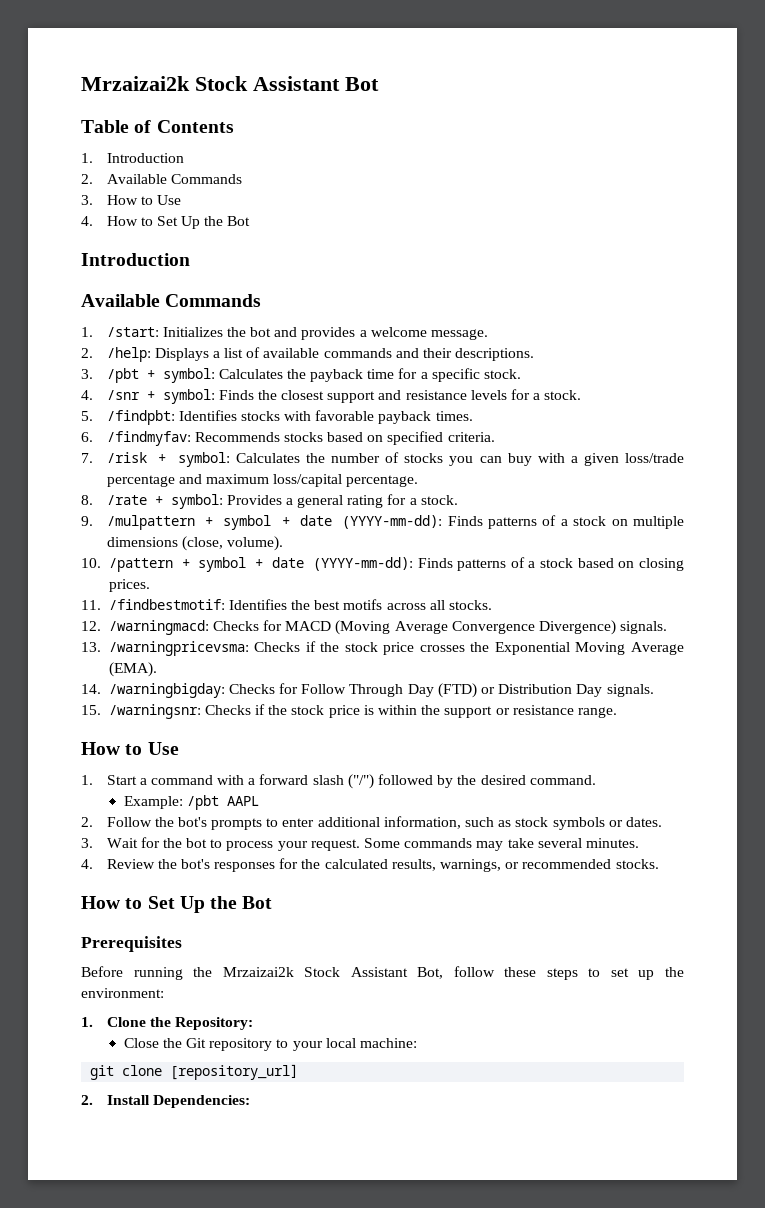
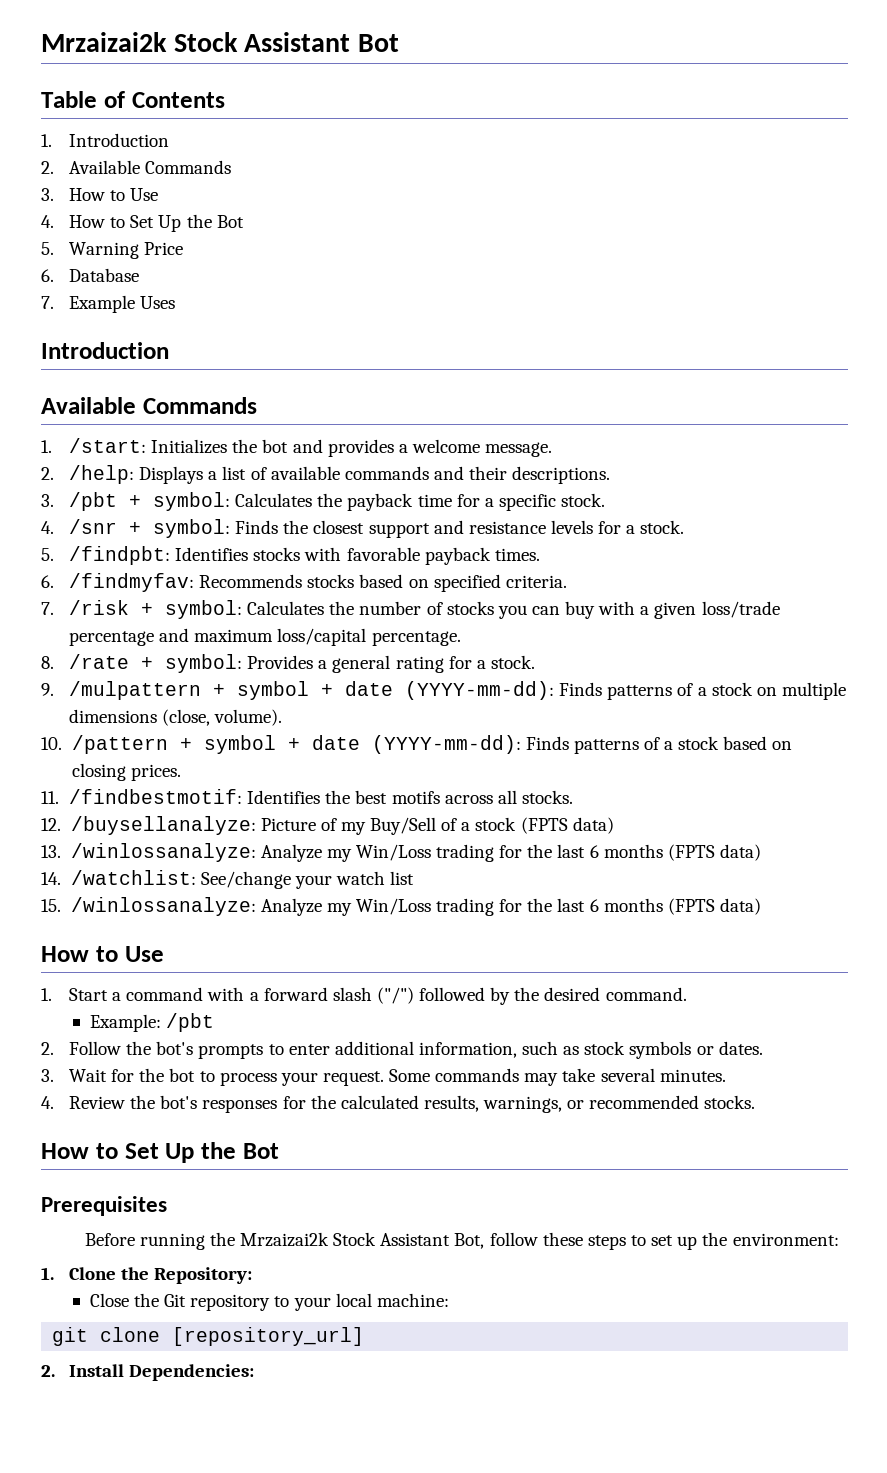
+ 5. Warning Price
+ 6. Database
+ 7. Example Uses
- 12. /warningmacd: Checks for MACD (Moving Average Convergence Divergence) signals.
- 13. /warningpricevsma: Checks if the stock price crosses the Exponential Moving Average (EMA).
- 14. /warningbigday: Checks for Follow Through Day (FTD) or Distribution Day signals.
- 15. /warningsnr: Checks if the stock price is within the support or resistance range.
+ 12. /buysellanalyze: Picture of my Buy/Sell of a stock (FPTS data)
+ 13. /winlossanalyze: Analyze my Win/Loss trading for the last 6 months (FPTS data)
+ 14. /watchlist: See/change your watch list
+ 15. /winlossanalyze: Analyze my Win/Loss trading for the last 6 months (FPTS data)
- Example: /pbt AAPL
+ Example: /pbt

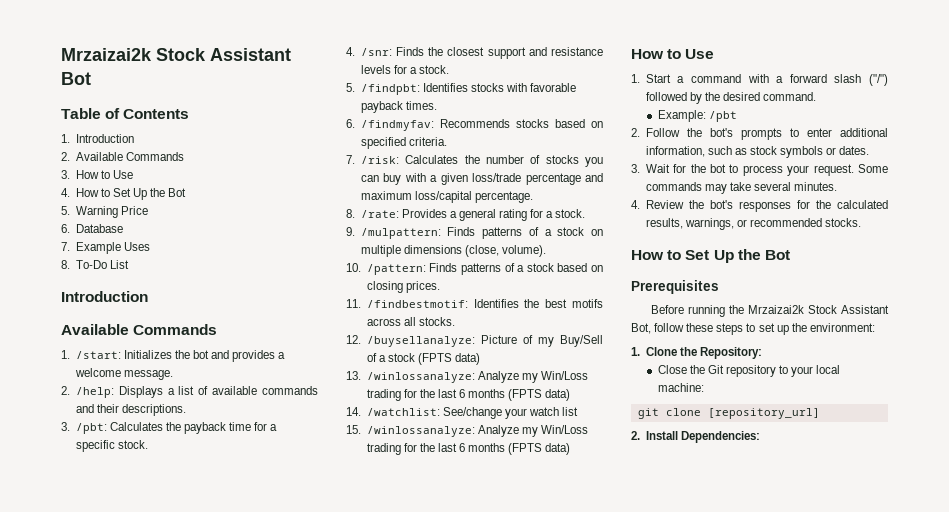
+ 8. To-Do List
- 3. /pbt + symbol: Calculates the payback time for a specific stock.
+ 3. /pbt: Calculates the payback time for a specific stock.
- 4. /snr + symbol: Finds the closest support and resistance levels for a stock.
+ 4. /snr: Finds the closest support and resistance levels for a stock.
- 7. /risk + symbol: Calculates the number of stocks you can buy with a given loss/trade percentage and maximum loss/capital percentage.
+ 7. /risk: Calculates the number of stocks you can buy with a given loss/trade percentage and maximum loss/capital percentage.
- 8. /rate + symbol: Provides a general rating for a stock.
+ 8. /rate: Provides a general rating for a stock.
- 9. /mulpattern + symbol + date (YYYY-mm-dd): Finds patterns of a stock on multiple dimensions (close, volume).
+ 9. /mulpattern: Finds patterns of a stock on multiple dimensions (close, volume).
- 10. /pattern + symbol + date (YYYY-mm-dd): Finds patterns of a stock based on closing prices.
+ 10. /pattern: Finds patterns of a stock based on closing prices.

